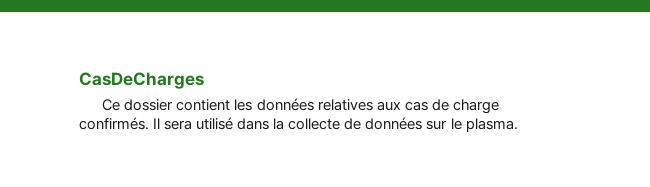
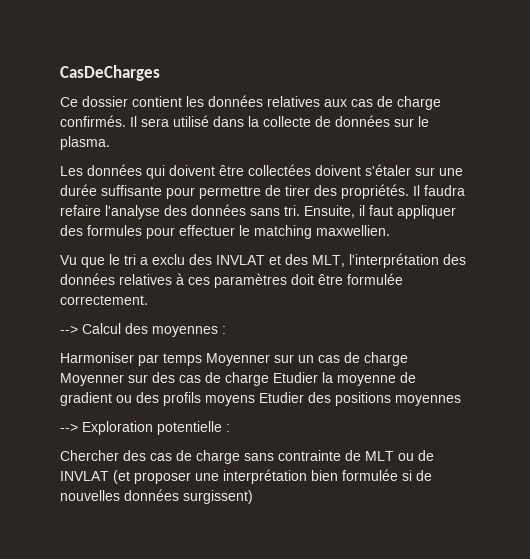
+ Les données qui doivent être collectées doivent s'étaler sur une durée suffisante pour permettre de tirer des propriétés. Il faudra refaire l'analyse des données sans tri. Ensuite, il faut appliquer des formules pour effectuer le matching maxwellien.
+ Vu que le tri a exclu des INVLAT et des MLT, l'interprétation des données relatives à ces paramètres doit être formulée correctement.
+ --> Calcul des moyennes :
+ Harmoniser par temps Moyenner sur un cas de charge Moyenner sur des cas de charge Etudier la moyenne de gradient ou des profils moyens Etudier des positions moyennes
+ --> Exploration potentielle :
+ Chercher des cas de charge sans contrainte de MLT ou de INVLAT (et proposer une interprétation bien formulée si de nouvelles données surgissent)

